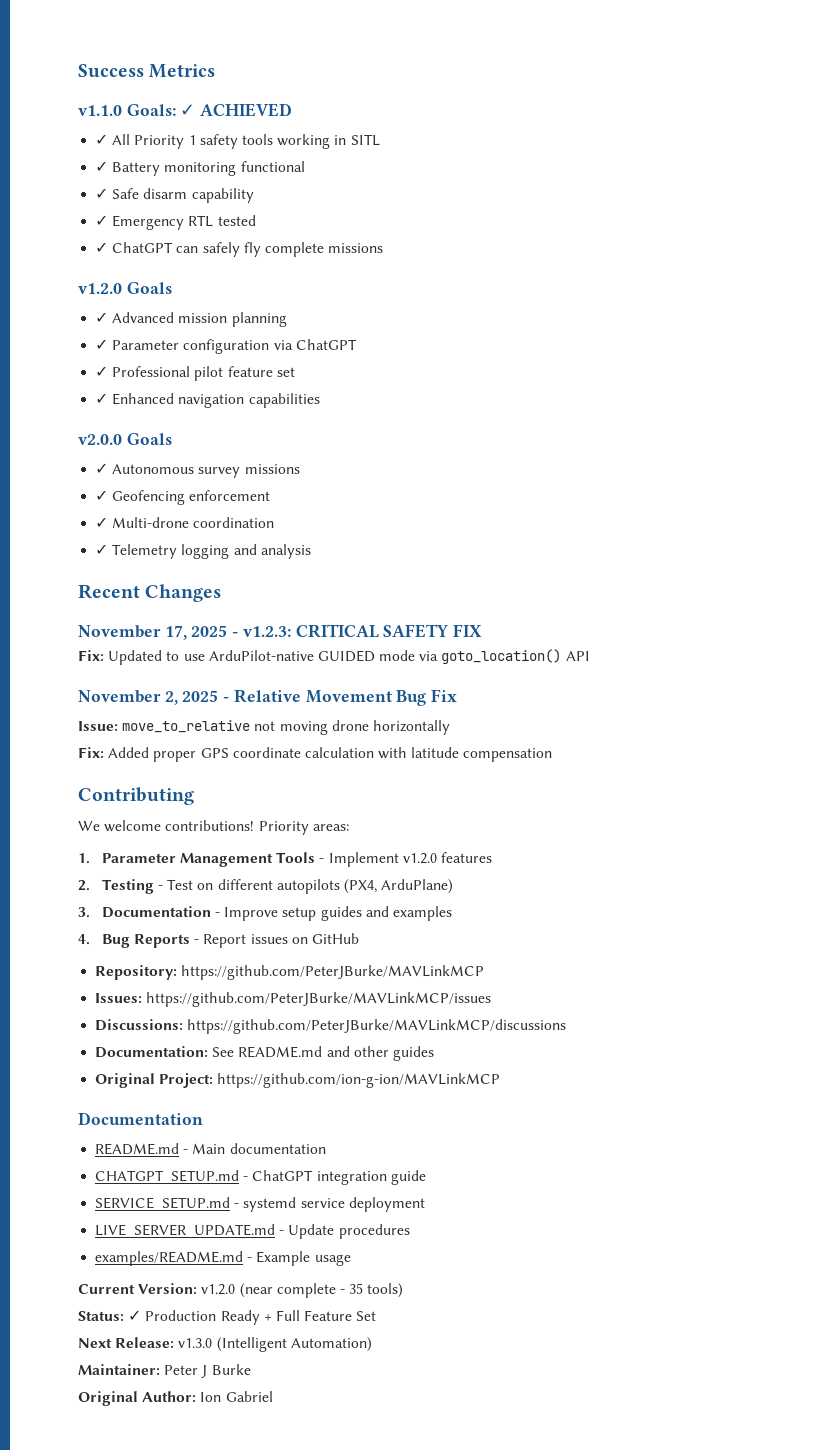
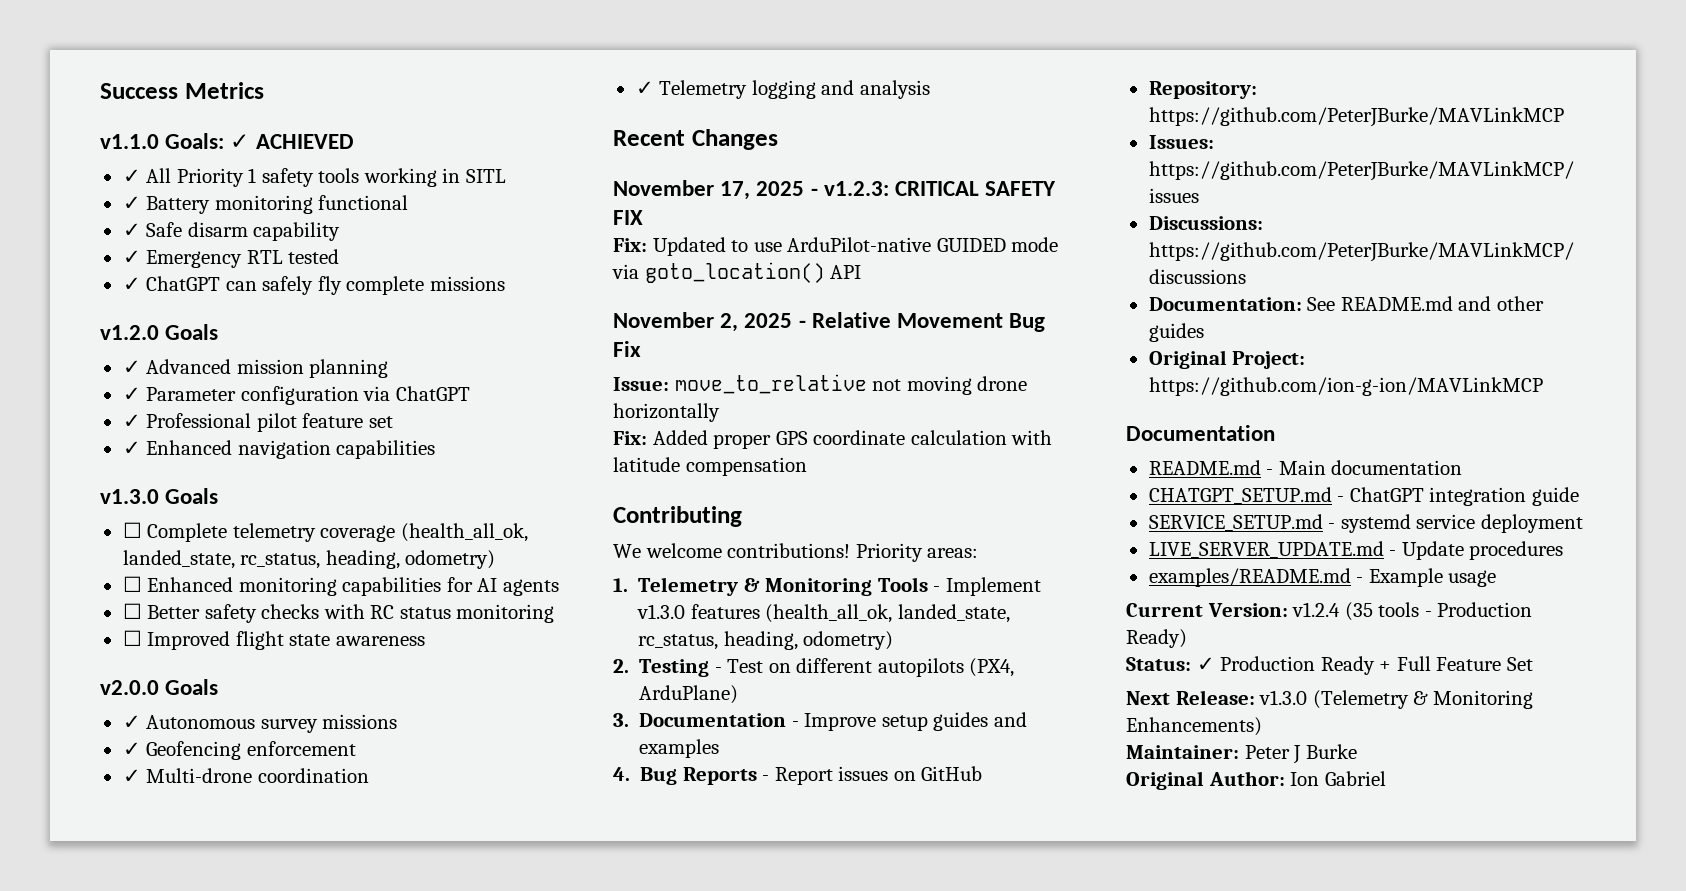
+ v1.3.0 Goals
+ ☐ Complete telemetry coverage (health_all_ok, landed_state, rc_status, heading, odometry)
+ ☐ Enhanced monitoring capabilities for AI agents
+ ☐ Better safety checks with RC status monitoring
+ ☐ Improved flight state awareness
- 1. Parameter Management Tools - Implement v1.2.0 features
+ 1. Telemetry & Monitoring Tools - Implement v1.3.0 features (health_all_ok, landed_state, rc_status, heading, odometry)
- Current Version: v1.2.0 (near complete - 35 tools)
+ Current Version: v1.2.4 (35 tools - Production Ready)
- Next Release: v1.3.0 (Intelligent Automation)
+ Next Release: v1.3.0 (Telemetry & Monitoring Enhancements)

